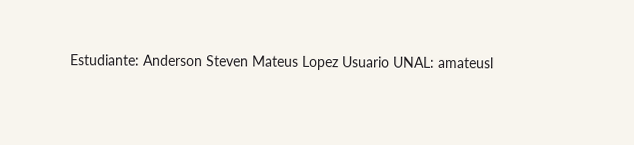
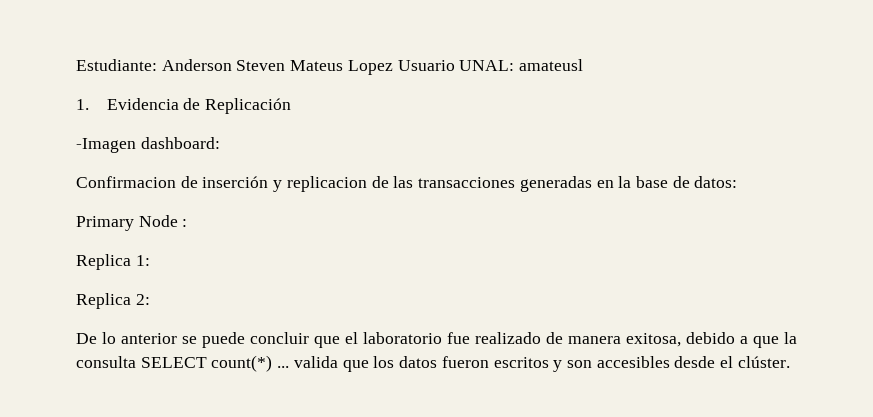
+ 1. Evidencia de Replicación
+ -Imagen dashboard:
+ Confirmacion de inserción y replicacion de las transacciones generadas en la base de datos:
+ Primary Node :
+ Replica 1:
+ Replica 2:
+ De lo anterior se puede concluir que el laboratorio fue realizado de manera exitosa, debido a que la consulta SELECT count(*) ... valida que los datos fueron escritos y son accesibles desde el clúster.

